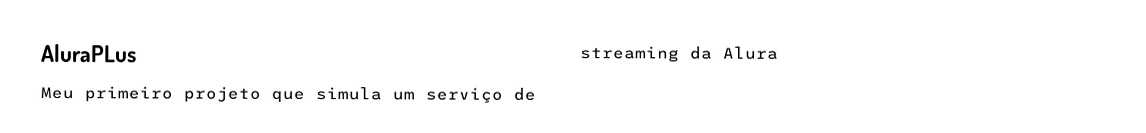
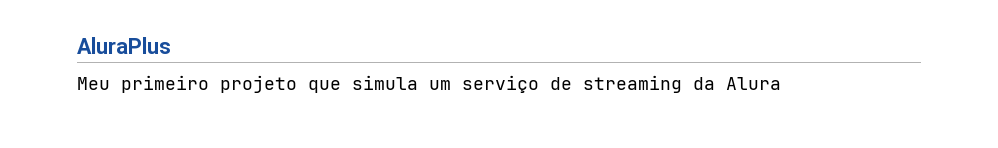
- AluraPLus
+ AluraPlus

